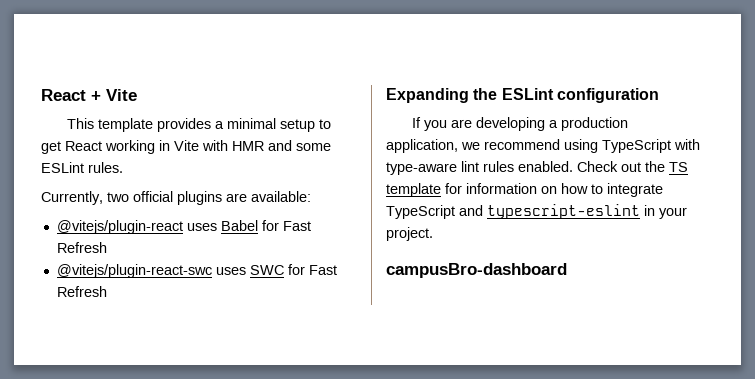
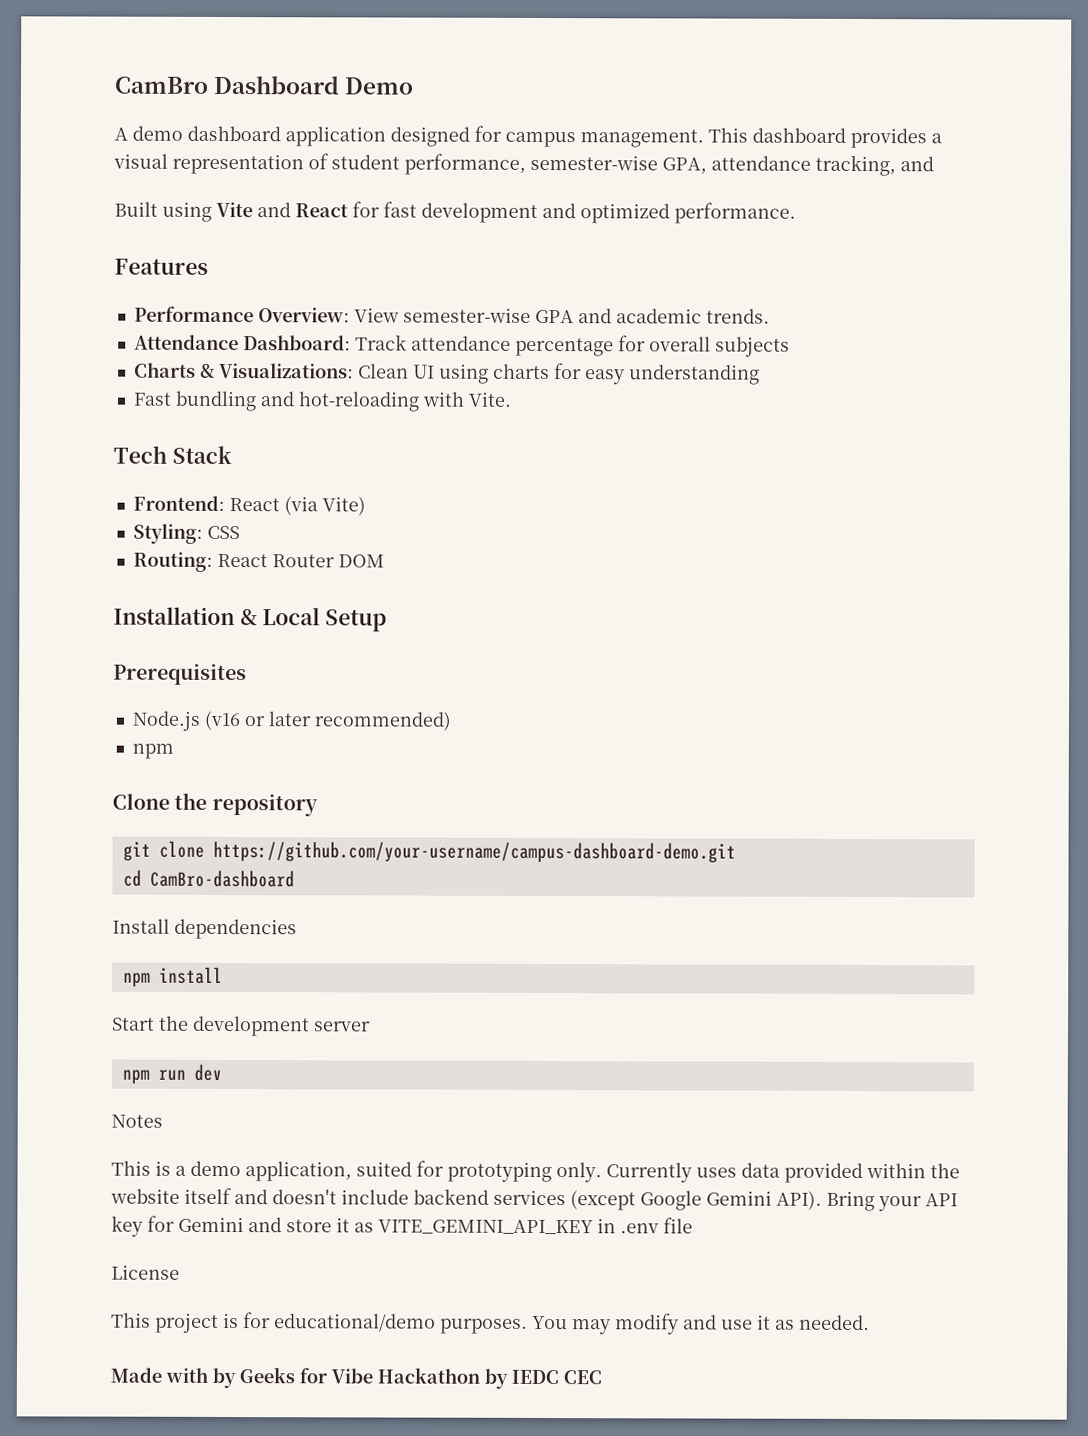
- React + Vite
- This template provides a minimal setup to get React working in Vite with HMR and some ESLint rules.
- Currently, two official plugins are available:
- @vitejs/plugin-react uses Babel for Fast Refresh
- @vitejs/plugin-react-swc uses SWC for Fast Refresh
- Expanding the ESLint configuration
- If you are developing a production application, we recommend using TypeScript with type-aware lint rules enabled. Check out the TS template for information on how to integrate TypeScript and typescript-eslint in your project.
- campusBro-dashboard
+ CamBro Dashboard Demo
+ A demo dashboard application designed for campus management. This dashboard provides a visual representation of student performance, semester-wise GPA, attendance tracking, and
+ Built using Vite and React for fast development and optimized performance.
+ Features
+ Performance Overview: View semester-wise GPA and academic trends.
+ Attendance Dashboard: Track attendance percentage for overall subjects
+ Charts & Visualizations: Clean UI using charts for easy understanding
+ Fast bundling and hot-reloading with Vite.
+ Tech Stack
+ Frontend: React (via Vite)
+ Styling: CSS
+ Routing: React Router DOM
+ Installation & Local Setup
+ Prerequisites
+ Node.js (v16 or later recommended)
+ npm
+ Clone the repository
+ git clone https://github.com/your-username/campus-dashboard-demo.git
+ cd CamBro-dashboard
+ Install dependencies
+ npm install
+ Start the development server
+ npm run dev
+ Notes
+ This is a demo application, suited for prototyping only. Currently uses data provided within the website itself and doesn't include backend services (except Google Gemini API). Bring your API key for Gemini and store it as VITE_GEMINI_API_KEY in .env file
+ License
+ This project is for educational/demo purposes. You may modify and use it as needed.
+ Made with by Geeks for Vibe Hackathon by IEDC CEC

